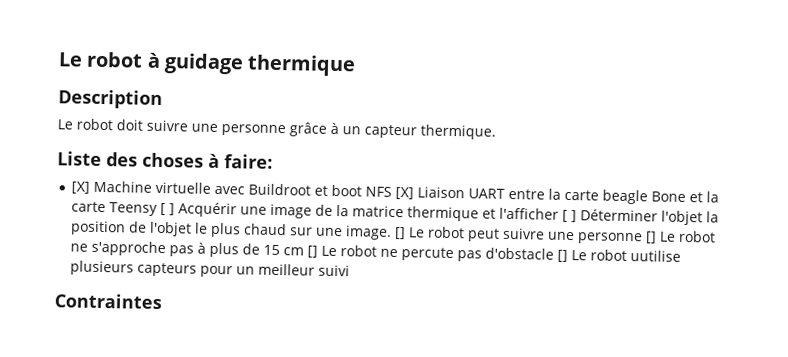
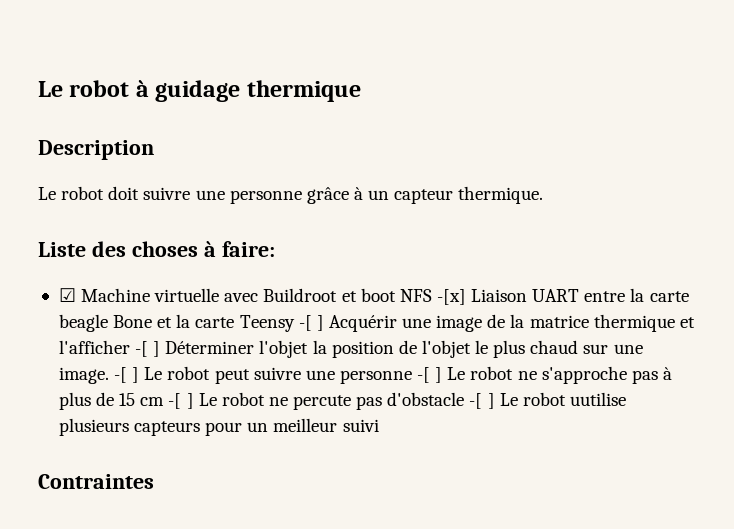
- [X] Machine virtuelle avec Buildroot et boot NFS [X] Liaison UART entre la carte beagle Bone et la carte Teensy [ ] Acquérir une image de la matrice thermique et l'afficher [ ] Déterminer l'objet la position de l'objet le plus chaud sur une image.
+ ☑ Machine virtuelle avec Buildroot et boot NFS -[x] Liaison UART entre la carte beagle Bone et la carte Teensy -[ ] Acquérir une image de la matrice thermique et l'afficher -[ ] Déterminer l'objet la position de l'objet le plus chaud sur une image.
- [] Le robot peut suivre une personne [] Le robot ne s'approche pas à plus de 15 cm [] Le robot ne percute pas d'obstacle [] Le robot uutilise plusieurs capteurs pour un meilleur suivi
+ -[ ] Le robot peut suivre une personne -[ ] Le robot ne s'approche pas à plus de 15 cm -[ ] Le robot ne percute pas d'obstacle -[ ] Le robot uutilise plusieurs capteurs pour un meilleur suivi

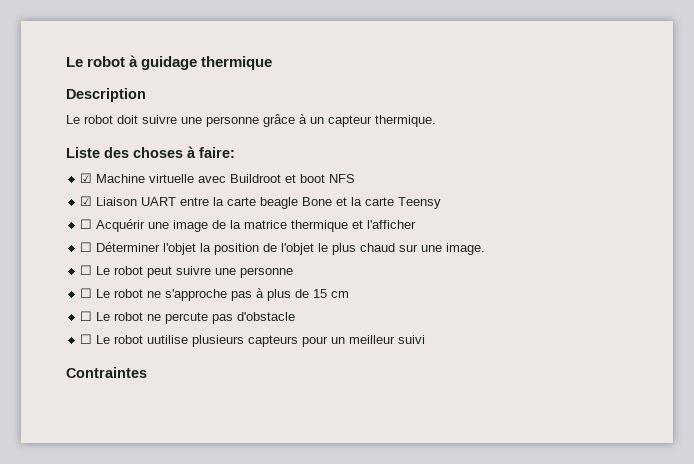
- ☑ Machine virtuelle avec Buildroot et boot NFS -[x] Liaison UART entre la carte beagle Bone et la carte Teensy -[ ] Acquérir une image de la matrice thermique et l'afficher -[ ] Déterminer l'objet la position de l'objet le plus chaud sur une image. -[ ] Le robot peut suivre une personne -[ ] Le robot ne s'approche pas à plus de 15 cm -[ ] Le robot ne percute pas d'obstacle -[ ] Le robot uutilise plusieurs capteurs pour un meilleur suivi
+ ☑ Machine virtuelle avec Buildroot et boot NFS
+ ☑ Liaison UART entre la carte beagle Bone et la carte Teensy
+ ☐ Acquérir une image de la matrice thermique et l'afficher
+ ☐ Déterminer l'objet la position de l'objet le plus chaud sur une image.
+ ☐ Le robot peut suivre une personne
+ ☐ Le robot ne s'approche pas à plus de 15 cm
+ ☐ Le robot ne percute pas d'obstacle
+ ☐ Le robot uutilise plusieurs capteurs pour un meilleur suivi

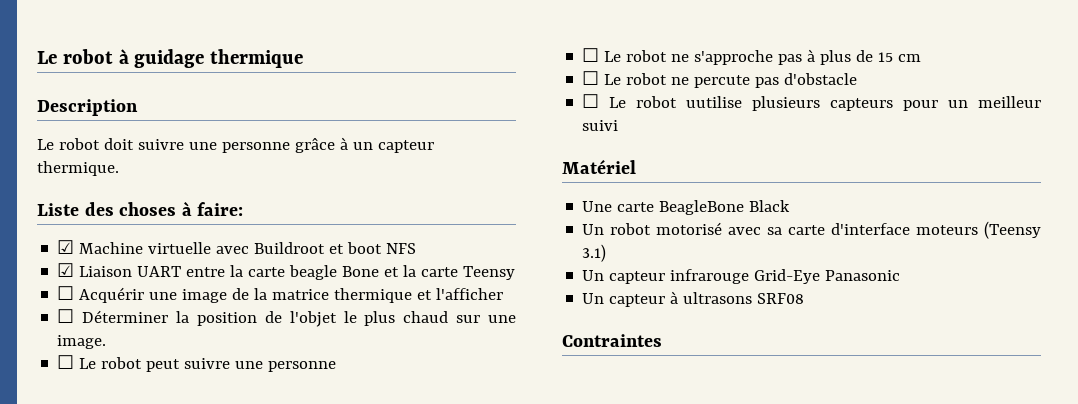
- ☐ Déterminer l'objet la position de l'objet le plus chaud sur une image.
+ ☐ Déterminer la position de l'objet le plus chaud sur une image.
+ Matériel
+ Une carte BeagleBone Black
+ Un robot motorisé avec sa carte d'interface moteurs (Teensy 3.1)
+ Un capteur infrarouge Grid-Eye Panasonic
+ Un capteur à ultrasons SRF08

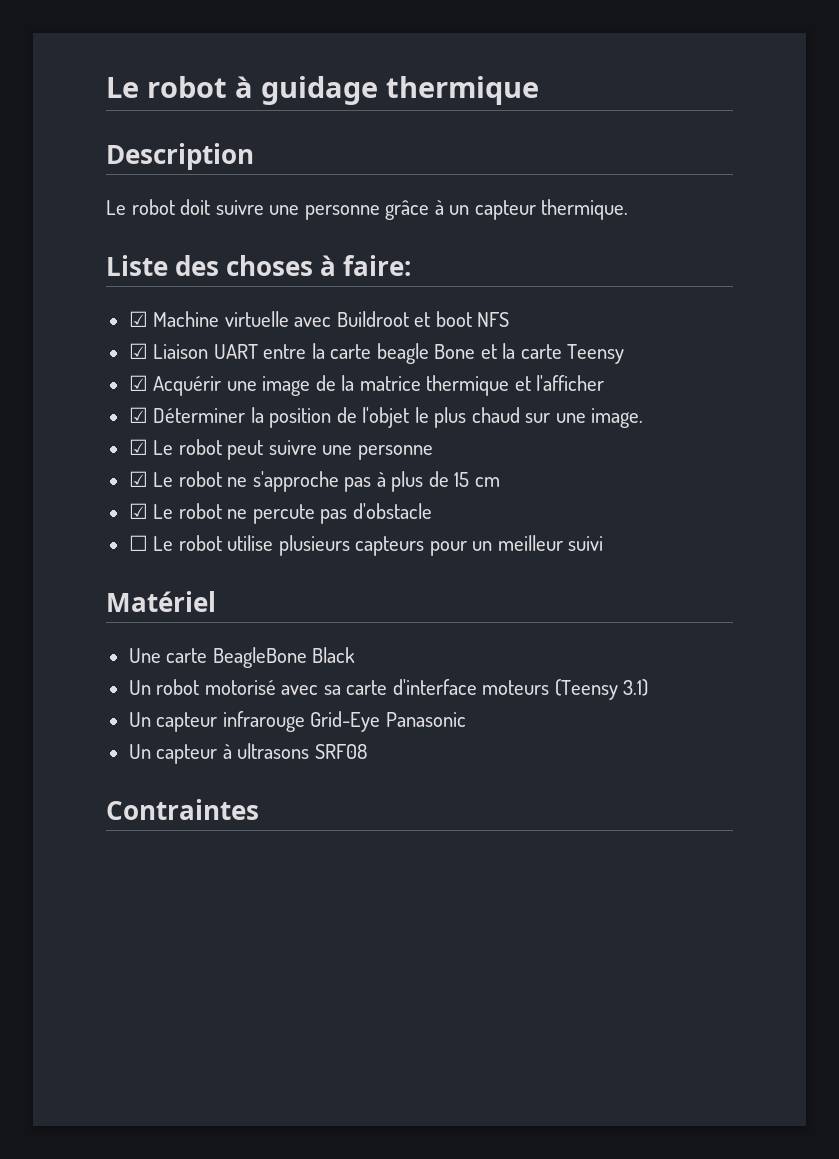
- ☐ Acquérir une image de la matrice thermique et l'afficher
+ ☑ Acquérir une image de la matrice thermique et l'afficher
- ☐ Déterminer la position de l'objet le plus chaud sur une image.
+ ☑ Déterminer la position de l'objet le plus chaud sur une image.
- ☐ Le robot peut suivre une personne
+ ☑ Le robot peut suivre une personne
- ☐ Le robot ne s'approche pas à plus de 15 cm
+ ☑ Le robot ne s'approche pas à plus de 15 cm
- ☐ Le robot ne percute pas d'obstacle
+ ☑ Le robot ne percute pas d'obstacle
- ☐ Le robot uutilise plusieurs capteurs pour un meilleur suivi
+ ☐ Le robot utilise plusieurs capteurs pour un meilleur suivi

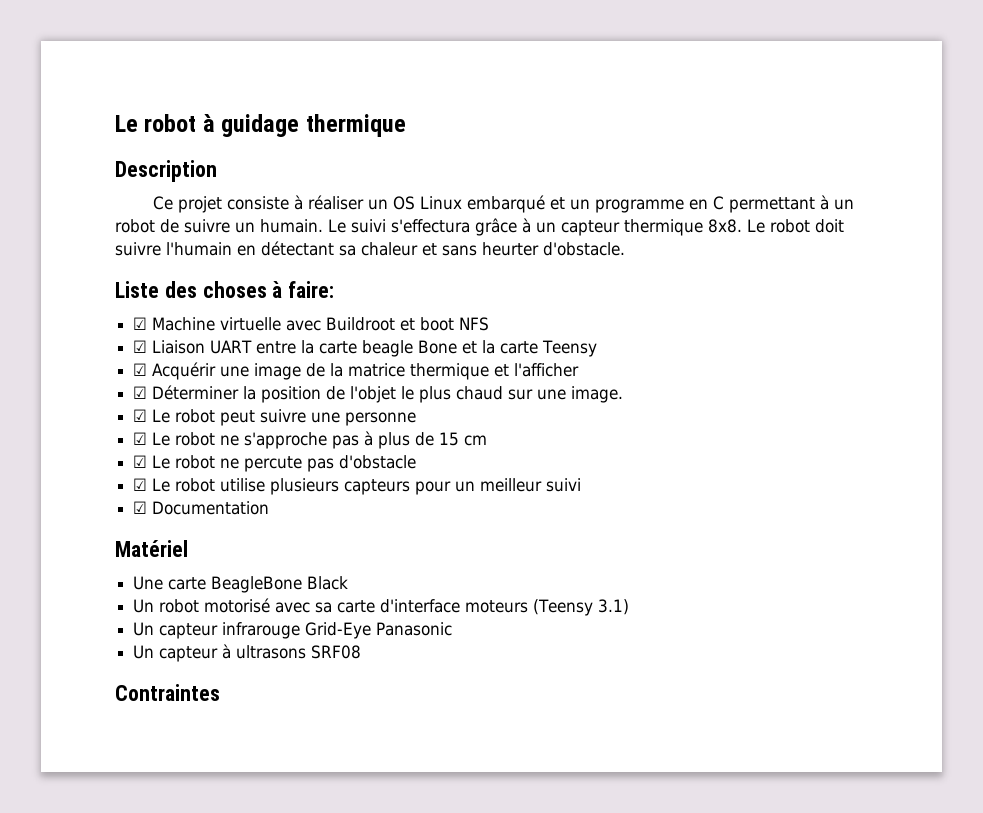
- Le robot doit suivre une personne grâce à un capteur thermique.
+ Ce projet consiste à réaliser un OS Linux embarqué et un programme en C permettant à un robot de suivre un humain. Le suivi s'effectura grâce à un capteur thermique 8x8. Le robot doit suivre l'humain en détectant sa chaleur et sans heurter d'obstacle.
- ☐ Le robot utilise plusieurs capteurs pour un meilleur suivi
+ ☑ Le robot utilise plusieurs capteurs pour un meilleur suivi
+ ☑ Documentation

